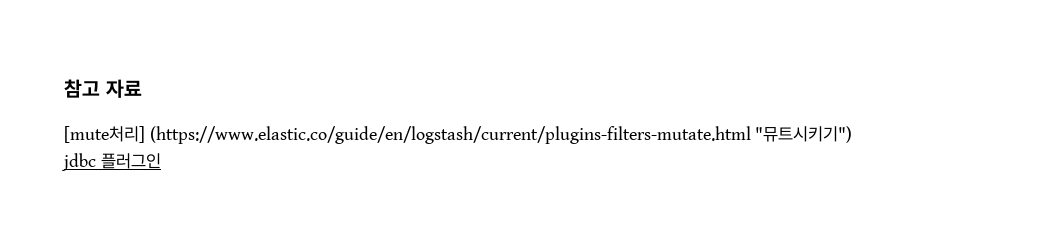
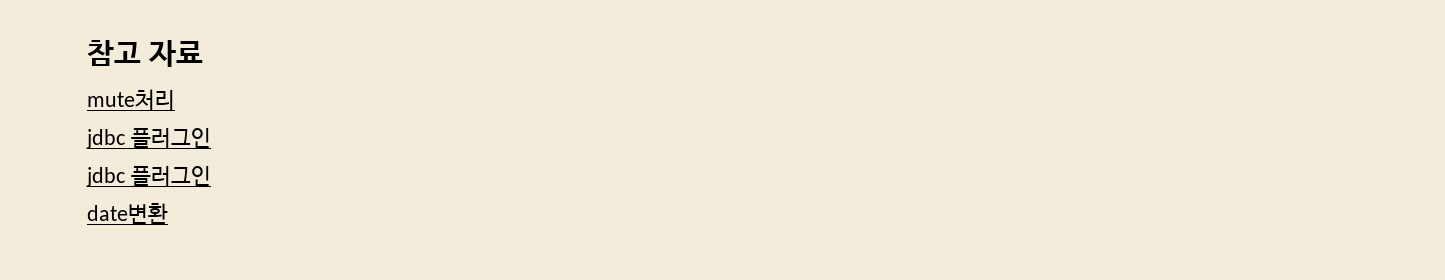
- [mute처리] (https://www.elastic.co/guide/en/logstash/current/plugins-filters-mutate.html "뮤트시키기")
+ mute처리
  jdbc 플러그인
+ jdbc 플러그인
+ date변환

